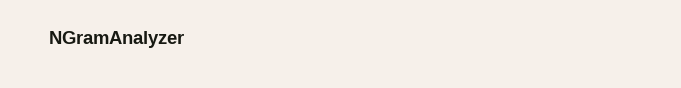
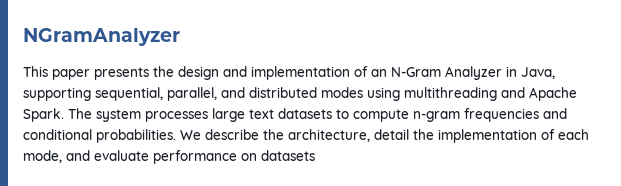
+ This paper presents the design and implementation of an N-Gram Analyzer in Java, supporting sequential, parallel, and distributed modes using multithreading and Apache Spark. The system processes large text datasets to compute n-gram frequencies and conditional probabilities. We describe the architecture, detail the implementation of each mode, and evaluate performance on datasets

